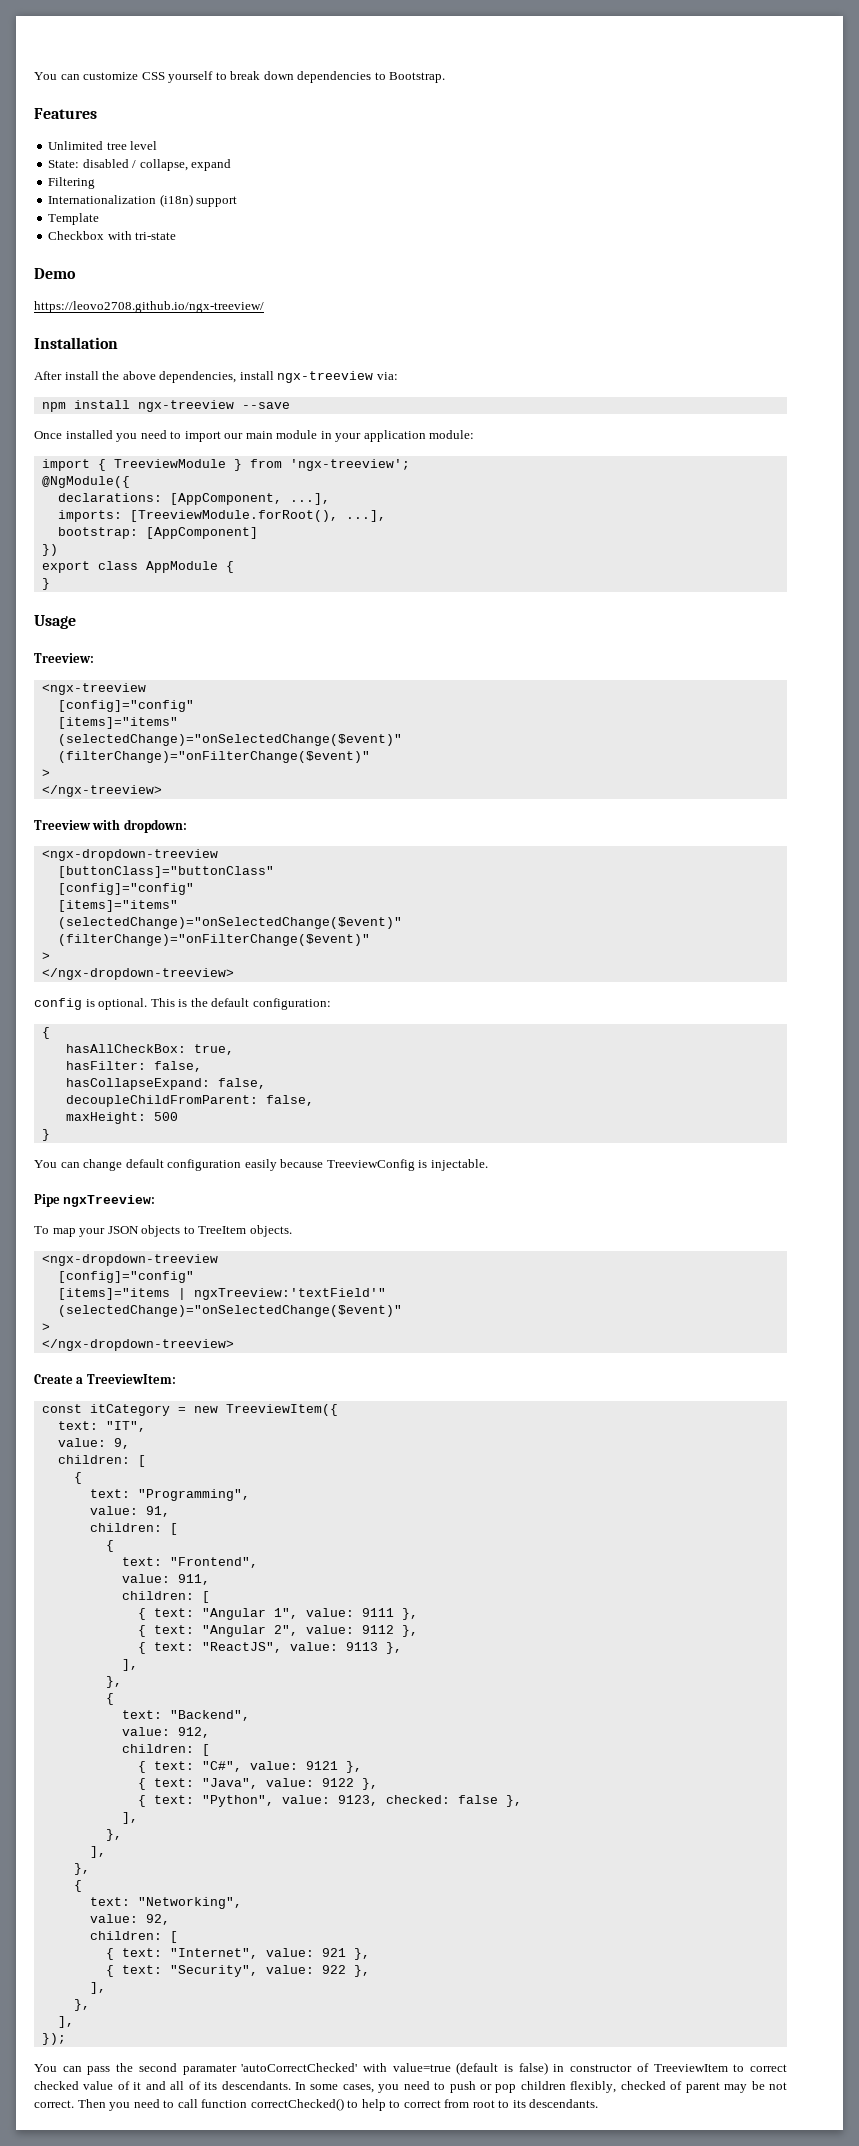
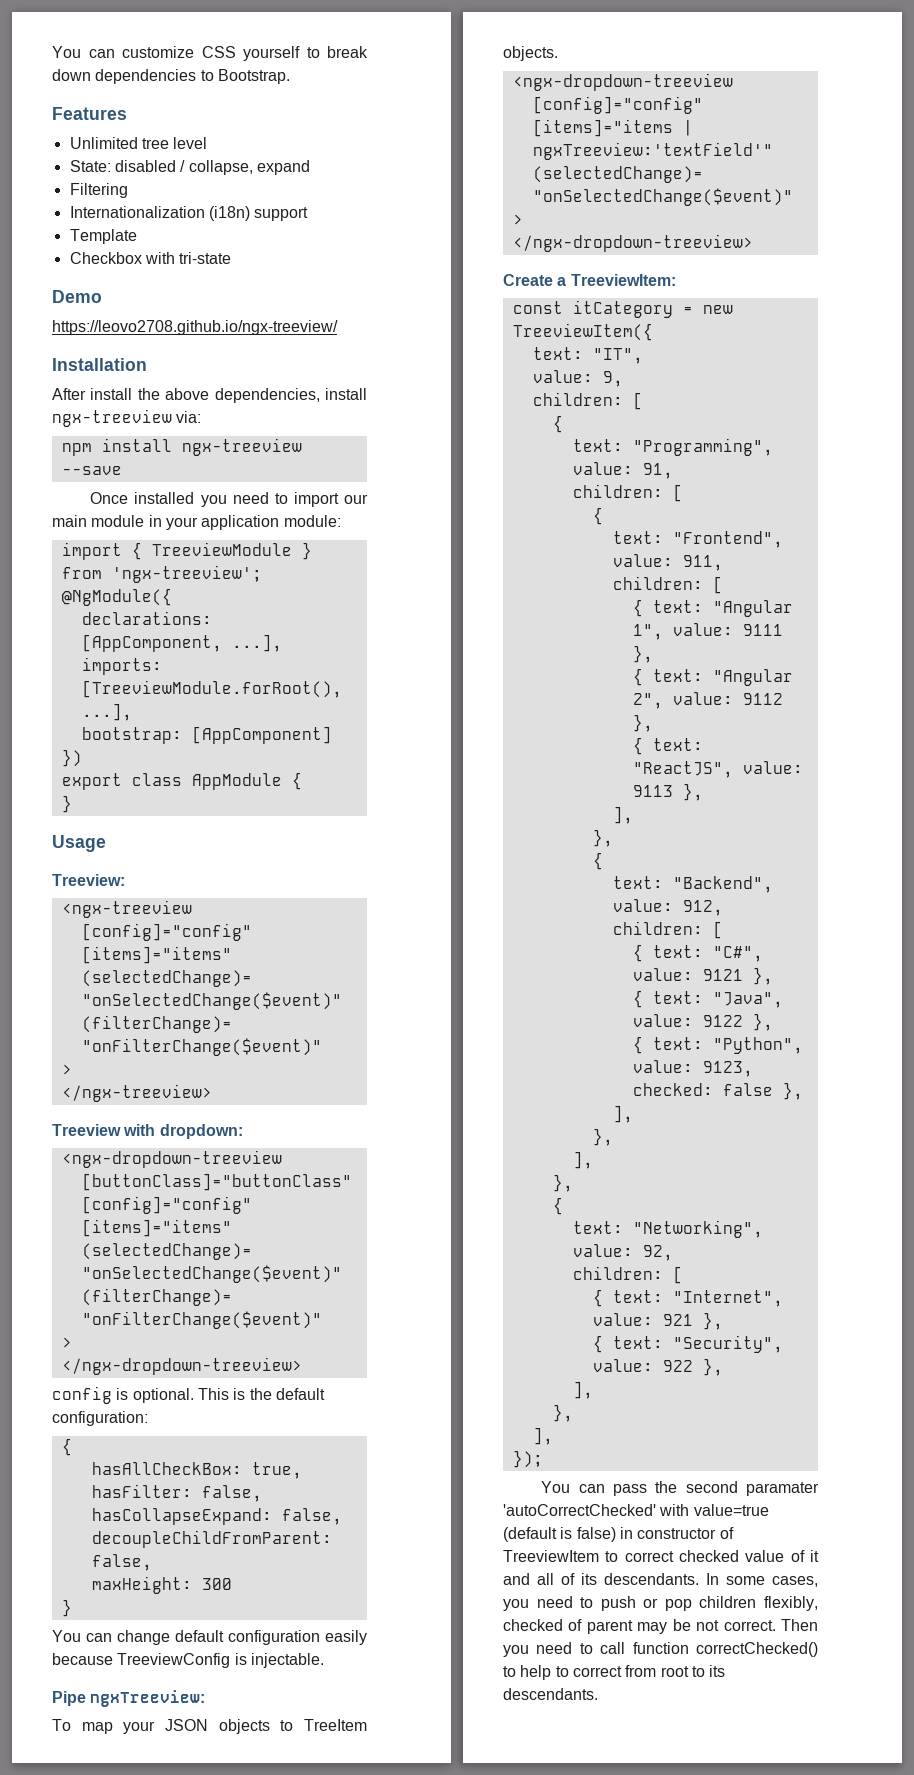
- maxHeight: 500
+ maxHeight: 300

